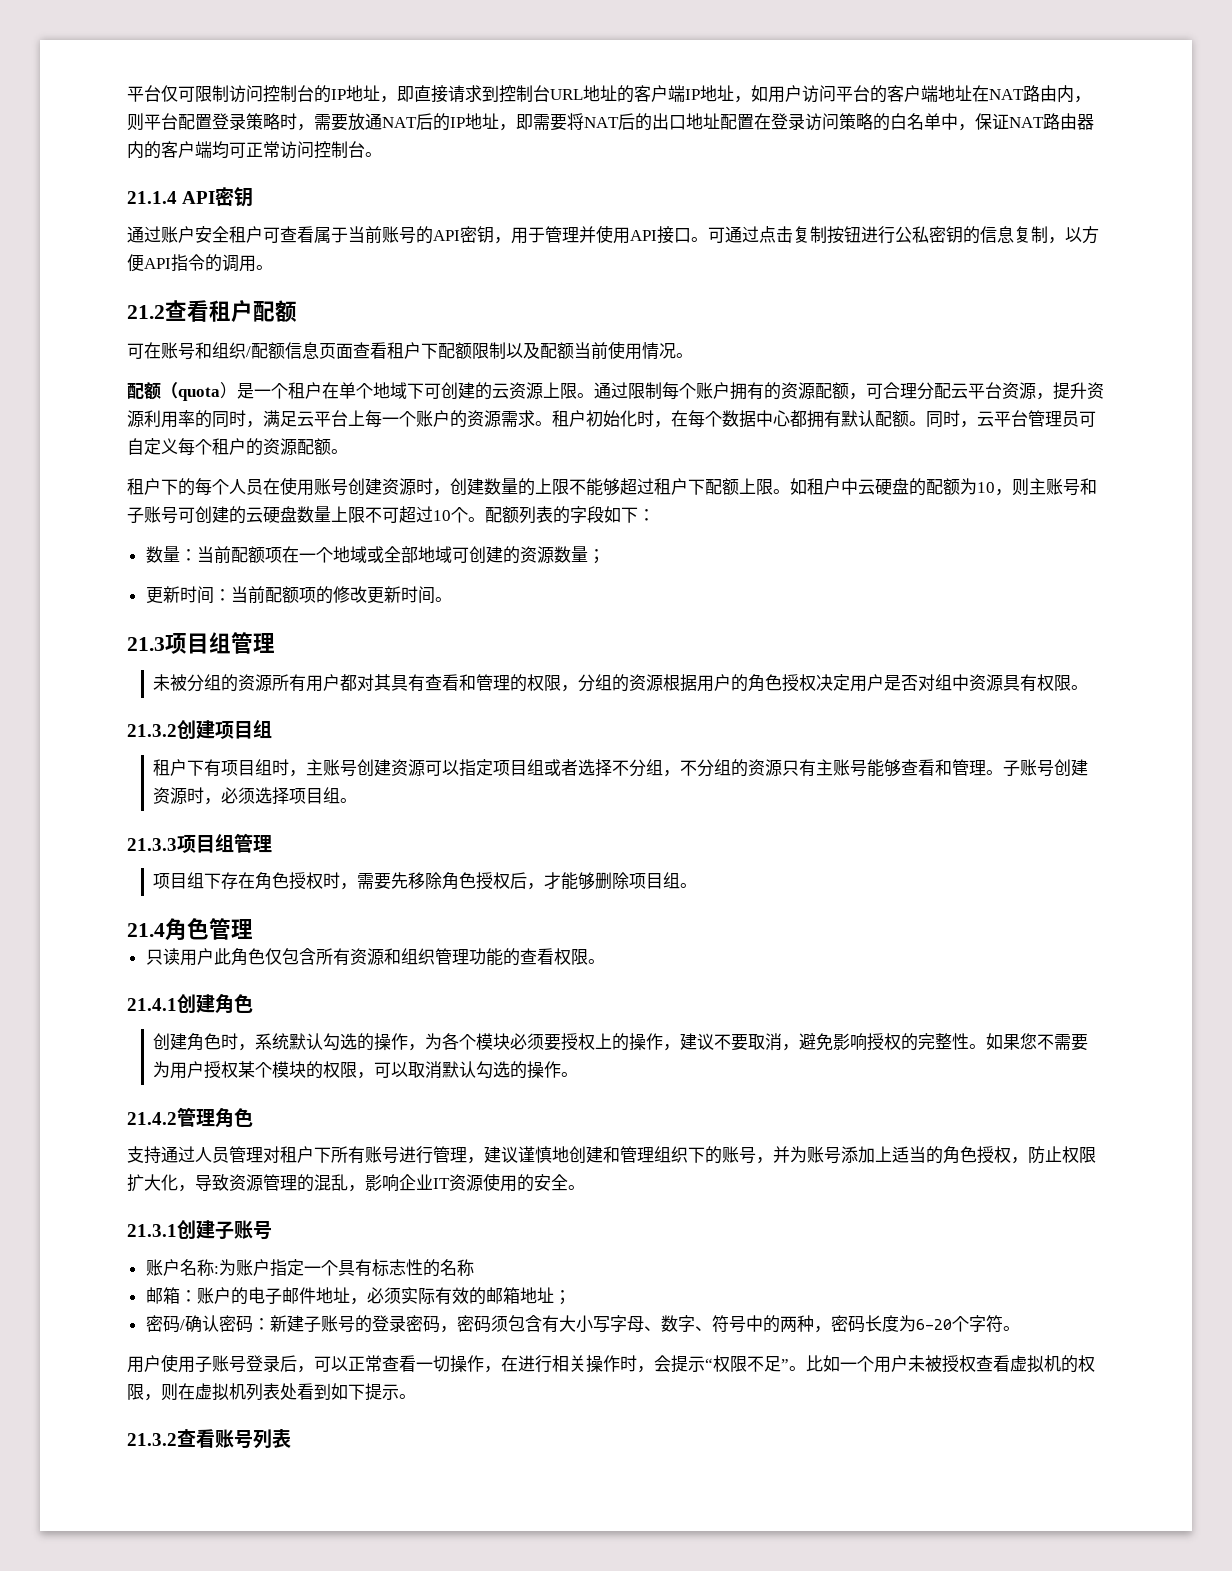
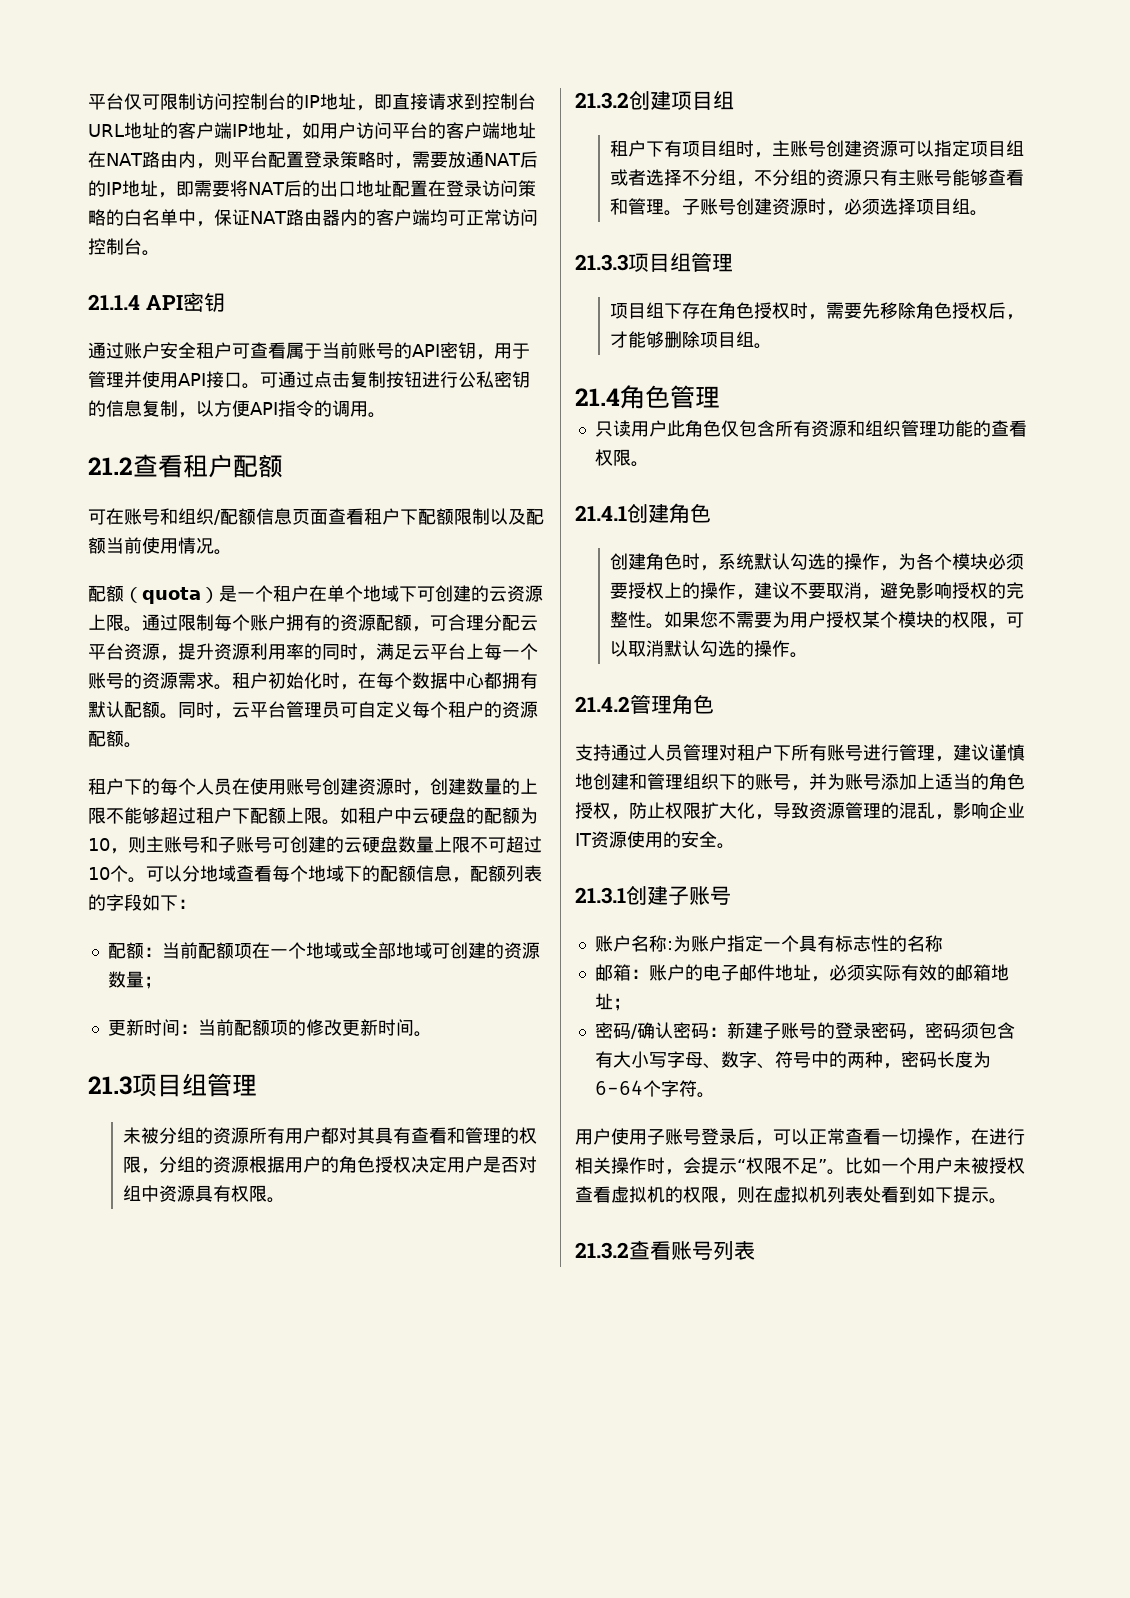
- 通过限制每个账户拥有的资源配额，可合理分配云平台资源，提升资源利用率的同时，满足云平台上每一个账户的资源需求。
+ 通过限制每个账户拥有的资源配额，可合理分配云平台资源，提升资源利用率的同时，满足云平台上每一个账号的资源需求。
- 配额列表的字段如下：
+ 可以分地域查看每个地域下的配额信息，配额列表的字段如下：
- 数量：当前配额项在一个地域或全部地域可创建的资源数量；
+ 配额：当前配额项在一个地域或全部地域可创建的资源数量；
- 密码/确认密码：新建子账号的登录密码，密码须包含有大小写字母、数字、符号中的两种，密码长度为6-20个字符。
+ 密码/确认密码：新建子账号的登录密码，密码须包含有大小写字母、数字、符号中的两种，密码长度为6-64个字符。

